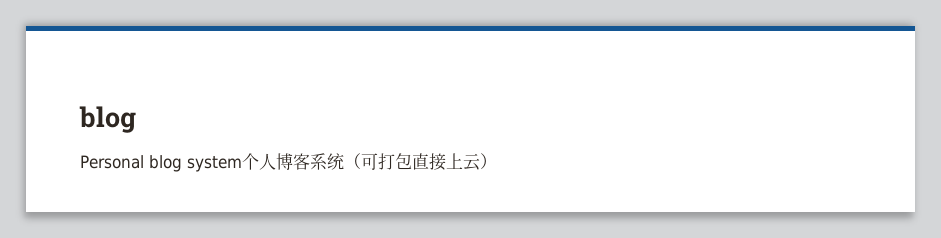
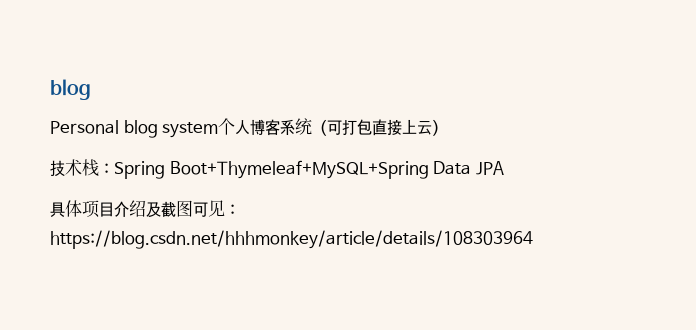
+ 技术栈：Spring Boot+Thymeleaf+MySQL+Spring Data JPA
+ 具体项目介绍及截图可见：https://blog.csdn.net/hhhmonkey/article/details/108303964

